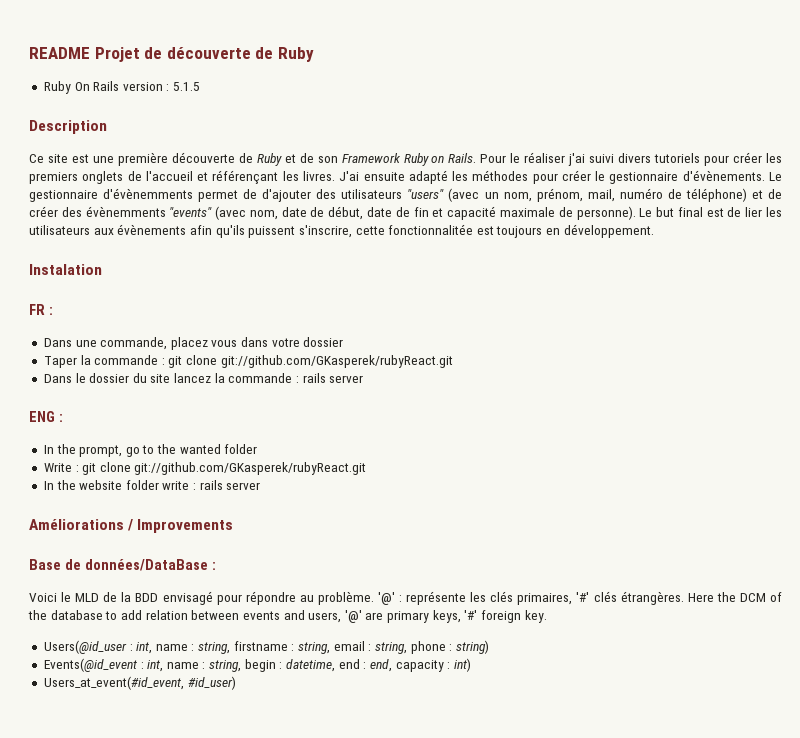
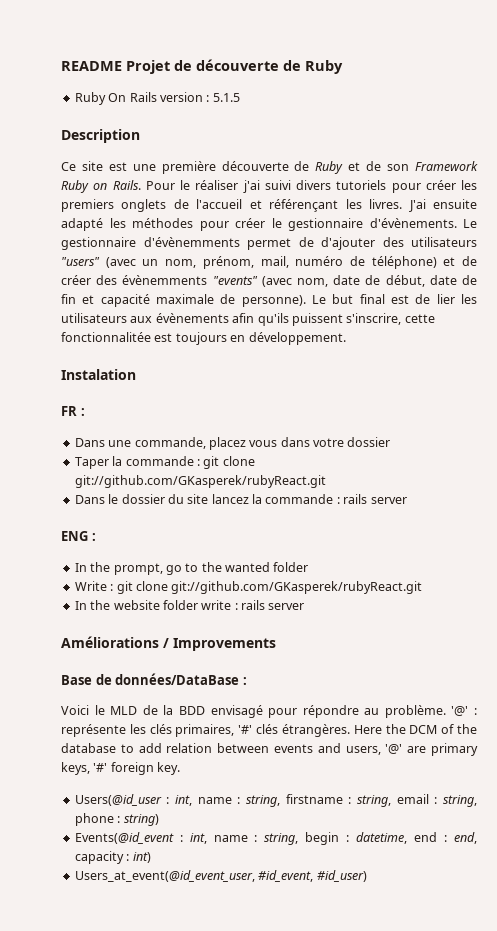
- Users_at_event(#id_event, #id_user)
+ Users_at_event(@id_event_user, #id_event, #id_user)

